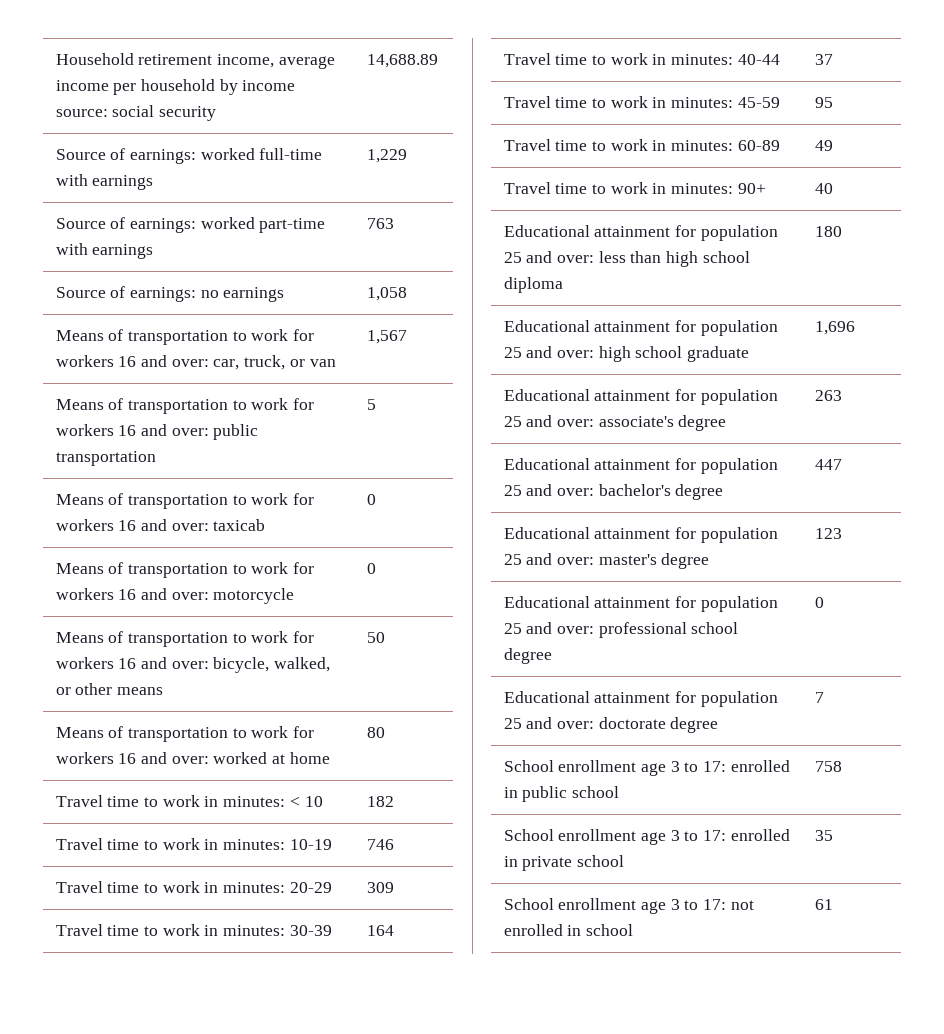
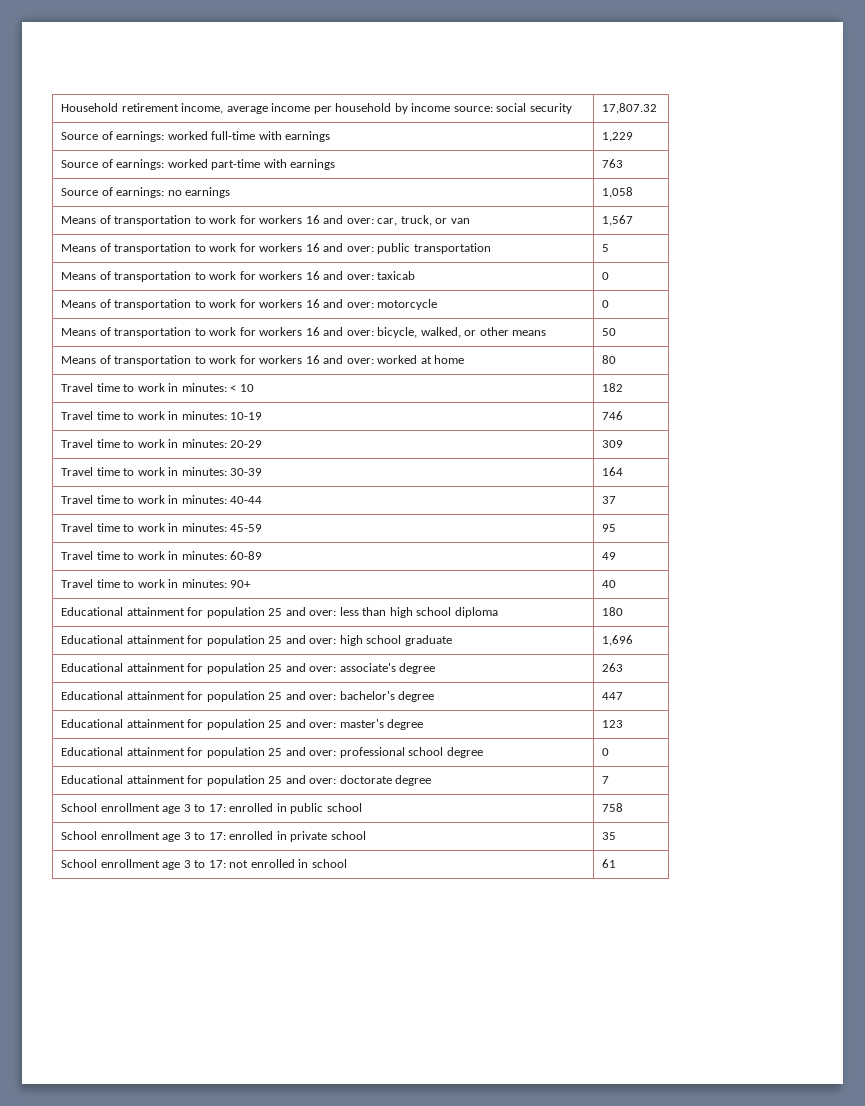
- Household retirement income, average income per household by income source: social security | 14,688.89
+ Household retirement income, average income per household by income source: social security | 17,807.32

